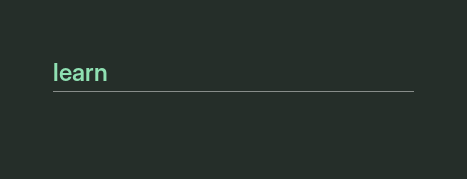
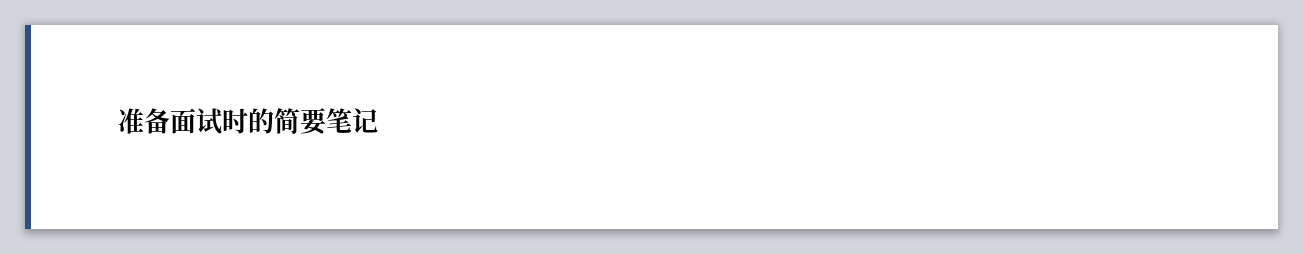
- learn
+ 准备面试时的简要笔记

